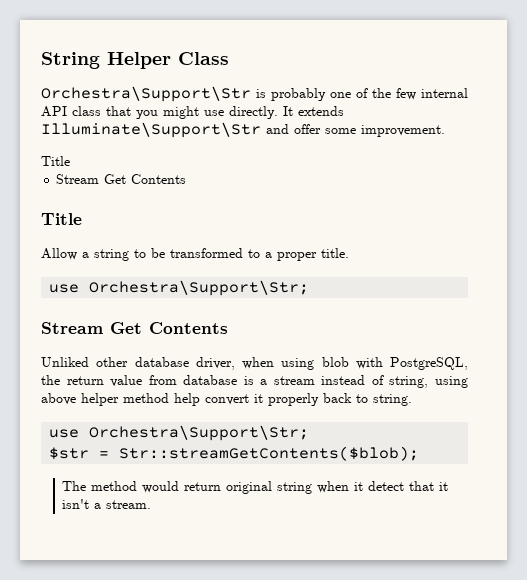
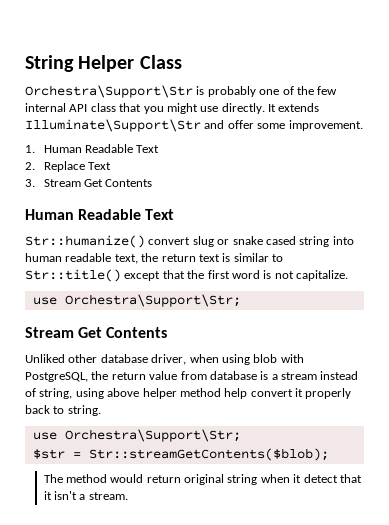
  It extends Illuminate\Support\Str and offer some improvement.
- Title
- Stream Get Contents
- Title
- Allow a string to be transformed to a proper title.
+ 1. Human Readable Text
+ 2. Replace Text
+ 3. Stream Get Contents
+ Human Readable Text
+ Str::humanize() convert slug or snake cased string into human readable text, the return text is similar to Str::title() except that the first word is not capitalize.

